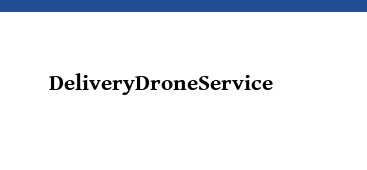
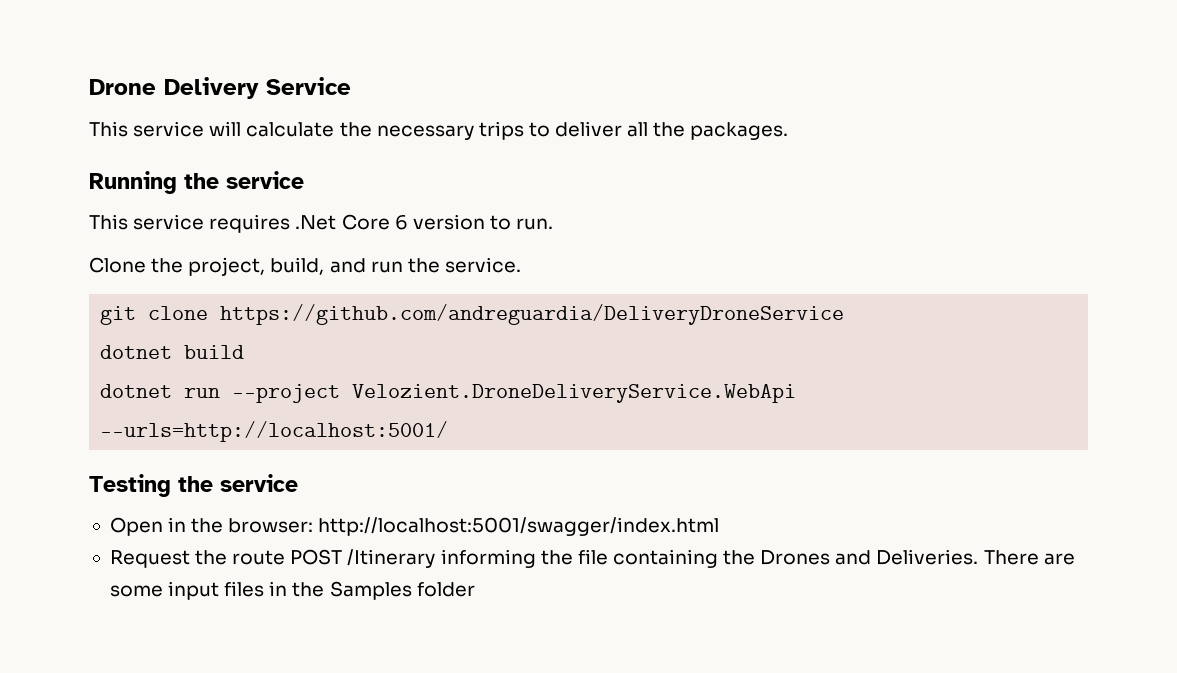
- DeliveryDroneService
+ Drone Delivery Service
+ This service will calculate the necessary trips to deliver all the packages.
+ Running the service
+ This service requires .Net Core 6 version to run.
+ Clone the project, build, and run the service.
+ git clone https://github.com/andreguardia/DeliveryDroneService
+ dotnet build
+ dotnet run --project Velozient.DroneDeliveryService.WebApi --urls=http://localhost:5001/
+ Testing the service
+ Open in the browser: http://localhost:5001/swagger/index.html
+ Request the route POST /Itinerary informing the file containing the Drones and Deliveries. There are some input files in the Samples folder

